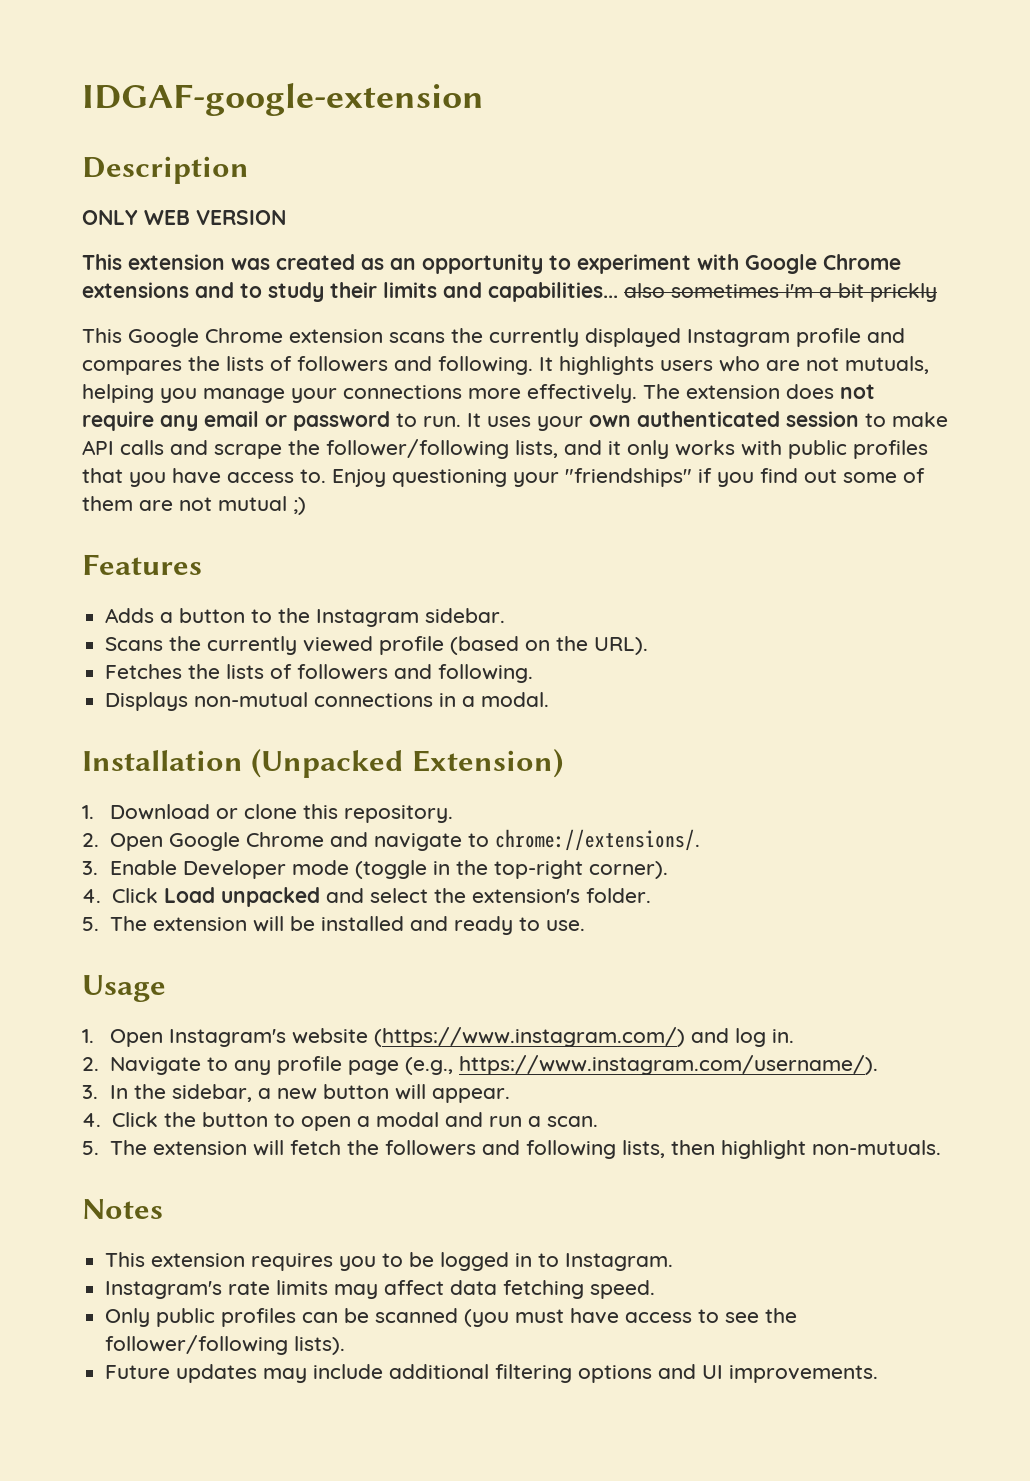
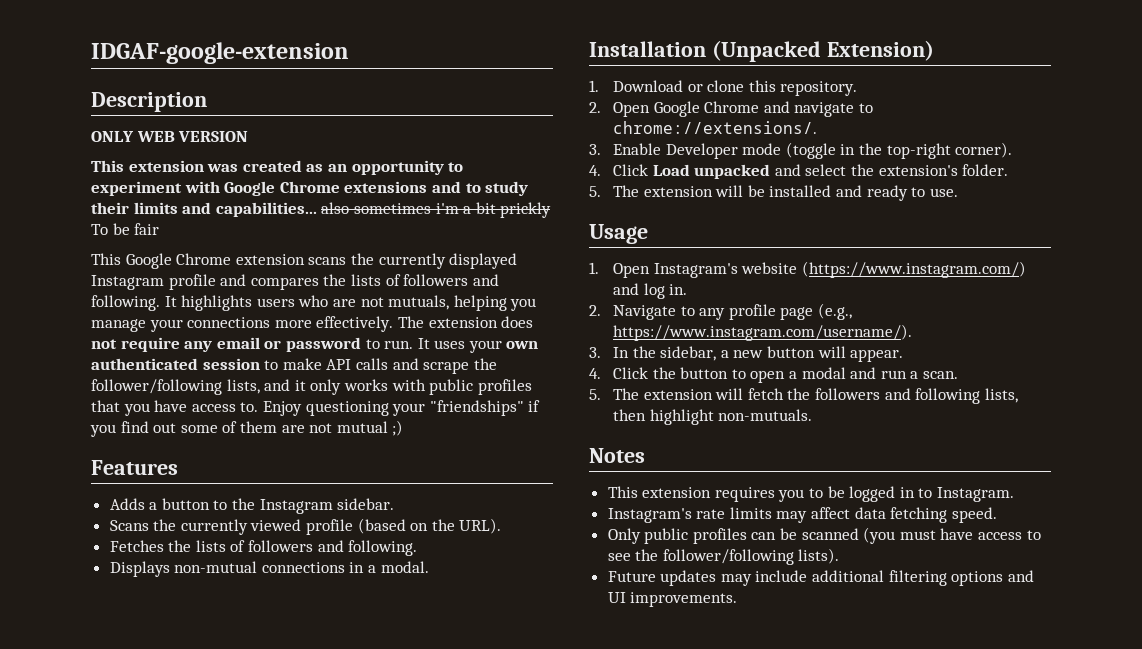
- This extension was created as an opportunity to experiment with Google Chrome extensions and to study their limits and capabilities... also sometimes i'm a bit prickly
+ This extension was created as an opportunity to experiment with Google Chrome extensions and to study their limits and capabilities... also sometimes i'm a bit prickly To be fair

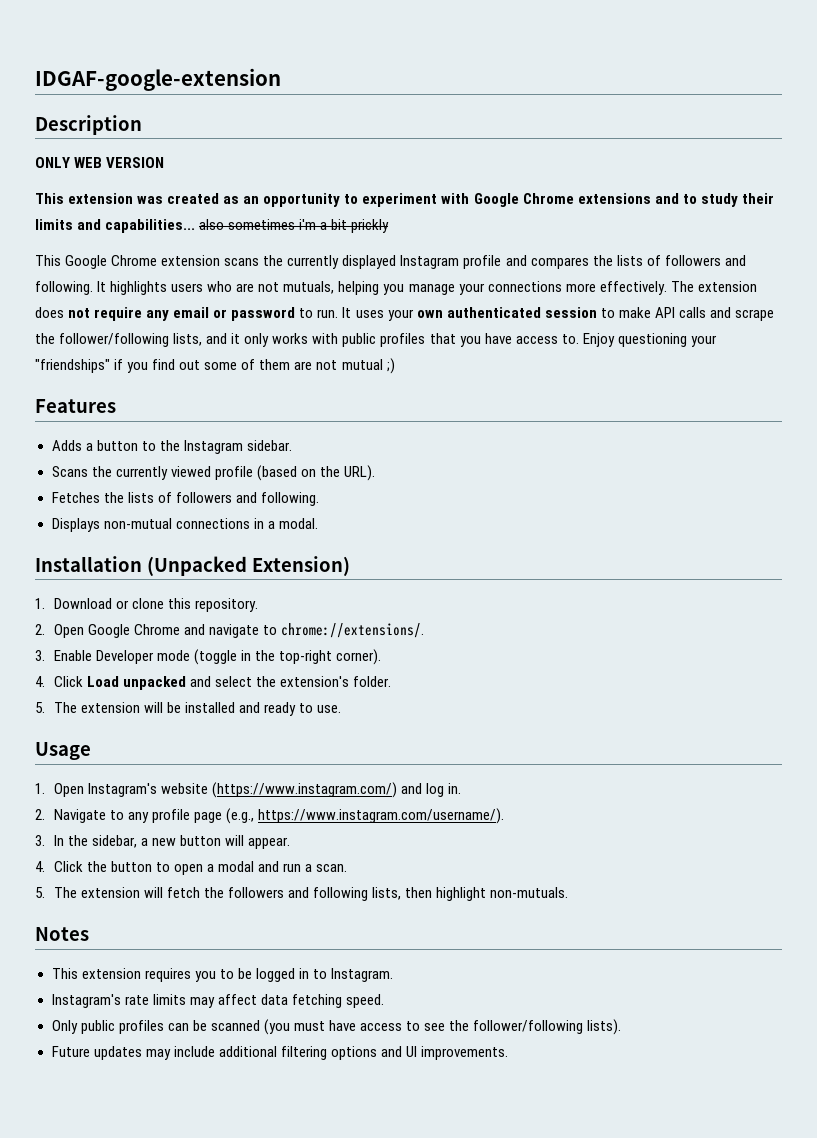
- This extension was created as an opportunity to experiment with Google Chrome extensions and to study their limits and capabilities... also sometimes i'm a bit prickly To be fair
+ This extension was created as an opportunity to experiment with Google Chrome extensions and to study their limits and capabilities... also sometimes i'm a bit prickly

